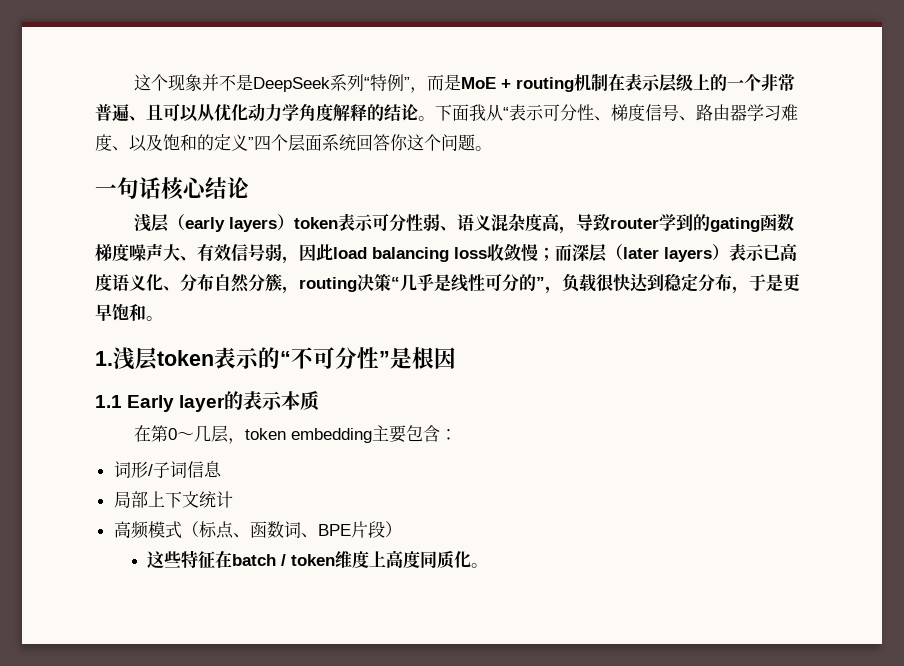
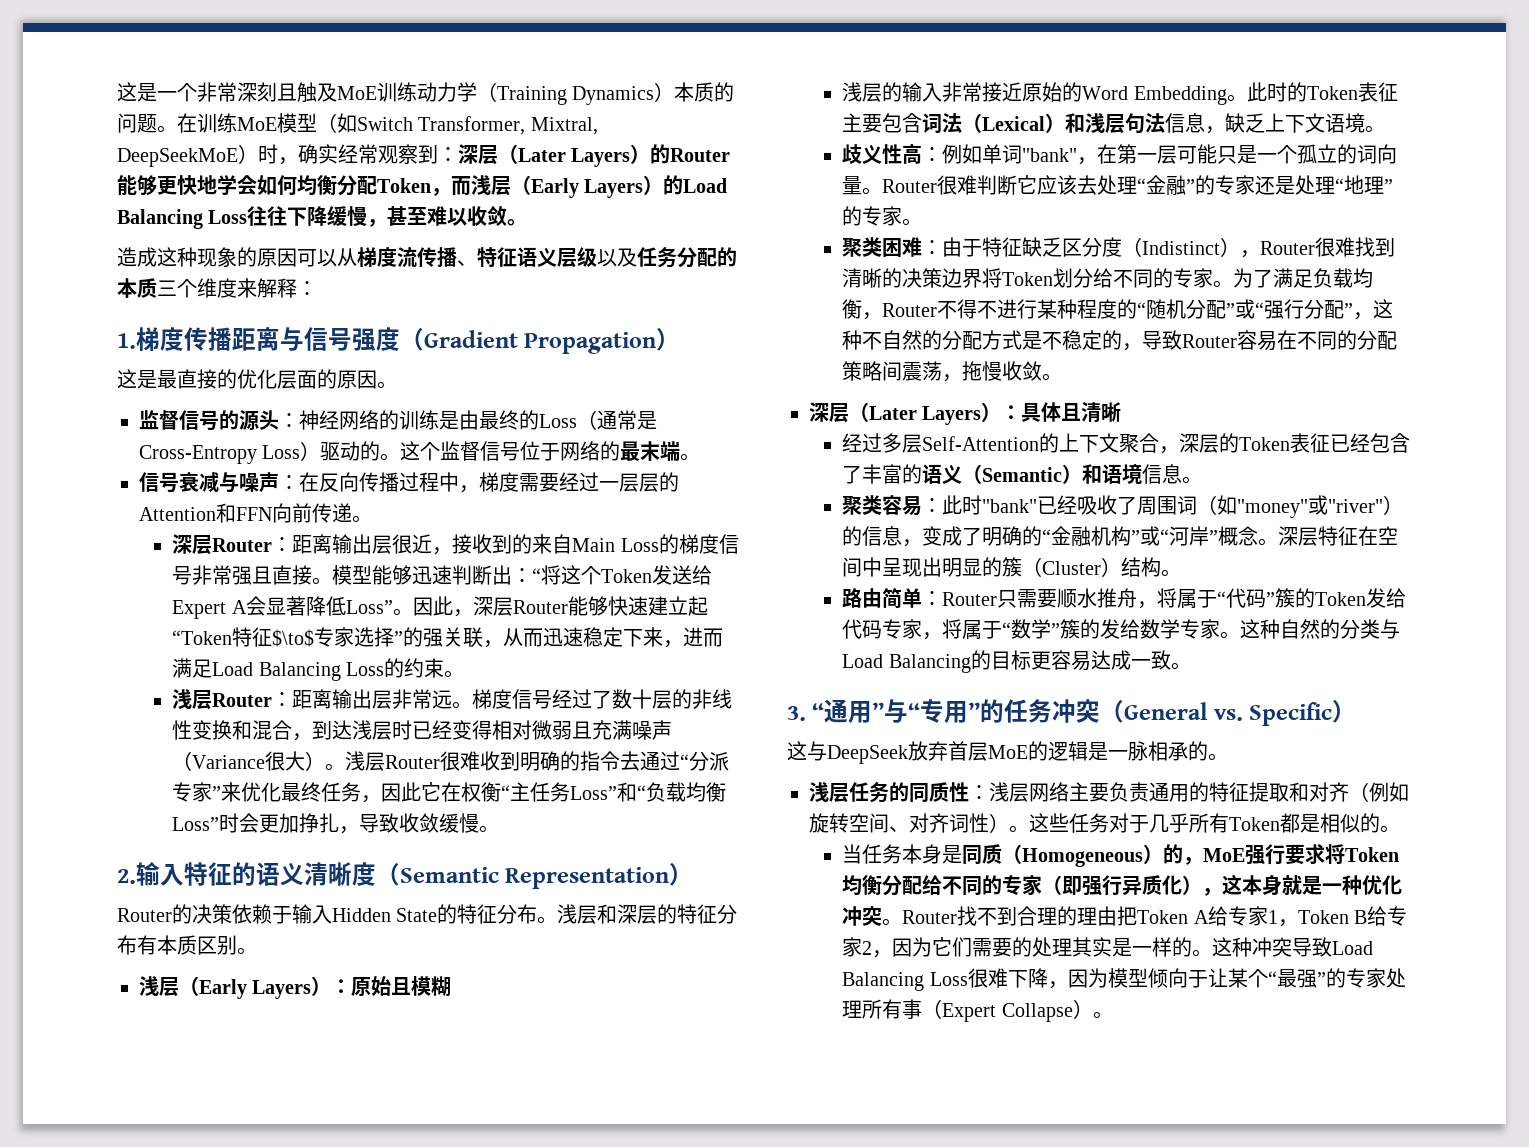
- 这个现象并不是DeepSeek系列“特例”，而是MoE + routing机制在表示层级上的一个非常普遍、且可以从优化动力学角度解释的结论。下面我从“表示可分性、梯度信号、路由器学习难度、以及饱和的定义”四个层面系统回答你这个问题。
- 一句话核心结论
- 浅层（early layers）token表示可分性弱、语义混杂度高，导致router学到的gating函数梯度噪声大、有效信号弱，因此load balancing loss收敛慢；而深层（later layers）表示已高度语义化、分布自然分簇，routing决策“几乎是线性可分的”，负载很快达到稳定分布，于是更早饱和。
- 1.浅层token表示的“不可分性”是根因
- 1.1 Early layer的表示本质
- 在第0～几层，token embedding主要包含：
- 词形/子词信息
- 局部上下文统计
- 高频模式（标点、函数词、BPE片段）
- 这些特征在batch / token维度上高度同质化。
+ 这是一个非常深刻且触及MoE训练动力学（Training Dynamics）本质的问题。在训练MoE模型（如Switch Transformer, Mixtral, DeepSeekMoE）时，确实经常观察到：深层（Later Layers）的Router能够更快地学会如何均衡分配Token，而浅层（Early Layers）的Load Balancing Loss往往下降缓慢，甚至难以收敛。
+ 造成这种现象的原因可以从梯度流传播、特征语义层级以及任务分配的本质三个维度来解释：
+ 1.梯度传播距离与信号强度（Gradient Propagation）
+ 这是最直接的优化层面的原因。
+ 监督信号的源头：神经网络的训练是由最终的Loss（通常是Cross-Entropy Loss）驱动的。这个监督信号位于网络的最末端。
+ 信号衰减与噪声：在反向传播过程中，梯度需要经过一层层的Attention和FFN向前传递。
+ 深层Router：距离输出层很近，接收到的来自Main Loss的梯度信号非常强且直接。模型能够迅速判断出：“将这个Token发送给Expert A会显著降低Loss”。因此，深层Router能够快速建立起“Token特征$\to$专家选择”的强关联，从而迅速稳定下来，进而满足Load Balancing Loss的约束。
+ 浅层Router：距离输出层非常远。梯度信号经过了数十层的非线性变换和混合，到达浅层时已经变得相对微弱且充满噪声（Variance很大）。浅层Router很难收到明确的指令去通过“分派专家”来优化最终任务，因此它在权衡“主任务Loss”和“负载均衡Loss”时会更加挣扎，导致收敛缓慢。
+ 2.输入特征的语义清晰度（Semantic Representation）
+ Router的决策依赖于输入Hidden State的特征分布。浅层和深层的特征分布有本质区别。
+ 浅层（Early Layers）：原始且模糊
+ 浅层的输入非常接近原始的Word Embedding。此时的Token表征主要包含词法（Lexical）和浅层句法信息，缺乏上下文语境。
+ 歧义性高：例如单词"bank"，在第一层可能只是一个孤立的词向量。Router很难判断它应该去处理“金融”的专家还是处理“地理”的专家。
+ 聚类困难：由于特征缺乏区分度（Indistinct），Router很难找到清晰的决策边界将Token划分给不同的专家。为了满足负载均衡，Router不得不进行某种程度的“随机分配”或“强行分配”，这种不自然的分配方式是不稳定的，导致Router容易在不同的分配策略间震荡，拖慢收敛。
+ 深层（Later Layers）：具体且清晰
+ 经过多层Self-Attention的上下文聚合，深层的Token表征已经包含了丰富的语义（Semantic）和语境信息。
+ 聚类容易：此时"bank"已经吸收了周围词（如"money"或"river"）的信息，变成了明确的“金融机构”或“河岸”概念。深层特征在空间中呈现出明显的簇（Cluster）结构。
+ 路由简单：Router只需要顺水推舟，将属于“代码”簇的Token发给代码专家，将属于“数学”簇的发给数学专家。这种自然的分类与Load Balancing的目标更容易达成一致。
+ 3. “通用”与“专用”的任务冲突（General vs. Specific）
+ 这与DeepSeek放弃首层MoE的逻辑是一脉相承的。
+ 浅层任务的同质性：浅层网络主要负责通用的特征提取和对齐（例如旋转空间、对齐词性）。这些任务对于几乎所有Token都是相似的。
+ 当任务本身是同质（Homogeneous）的，MoE强行要求将Token均衡分配给不同的专家（即强行异质化），这本身就是一种优化冲突。Router找不到合理的理由把Token A给专家1，Token B给专家2，因为它们需要的处理其实是一样的。这种冲突导致Load Balancing Loss很难下降，因为模型倾向于让某个“最强”的专家处理所有事（Expert Collapse）。

